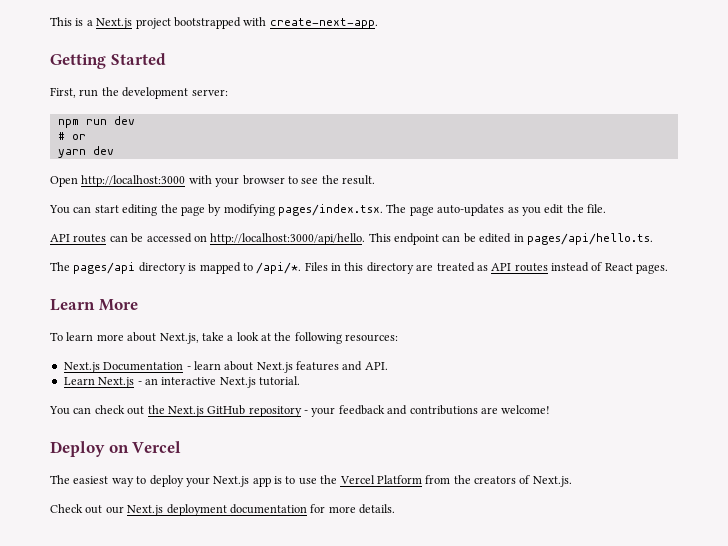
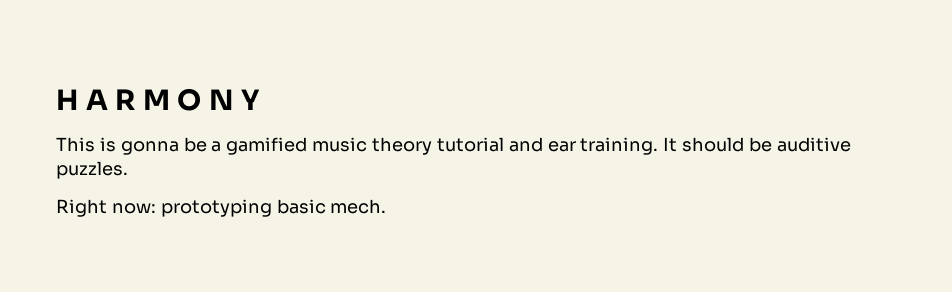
- This is a Next.js project bootstrapped with create-next-app.
- Getting Started
- First, run the development server:
- npm run dev
- # or
- yarn dev
- Open http://localhost:3000 with your browser to see the result.
- You can start editing the page by modifying pages/index.tsx. The page auto-updates as you edit the file.
- API routes can be accessed on http://localhost:3000/api/hello. This endpoint can be edited in pages/api/hello.ts.
- The pages/api directory is mapped to /api/*. Files in this directory are treated as API routes instead of React pages.
- Learn More
- To learn more about Next.js, take a look at the following resources:
- Next.js Documentation - learn about Next.js features and API.
- Learn Next.js - an interactive Next.js tutorial.
- You can check out the Next.js GitHub repository - your feedback and contributions are welcome!
- Deploy on Vercel
- The easiest way to deploy your Next.js app is to use the Vercel Platform from the creators of Next.js.
- Check out our Next.js deployment documentation for more details.
+ H A R M O N Y
+ This is gonna be a gamified music theory tutorial and ear training. It should be auditive puzzles.
+ Right now: prototyping basic mech.

